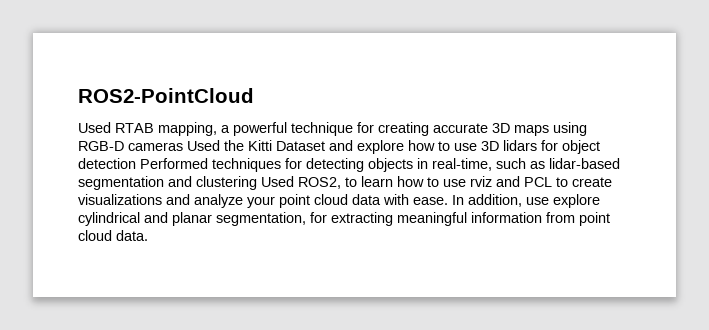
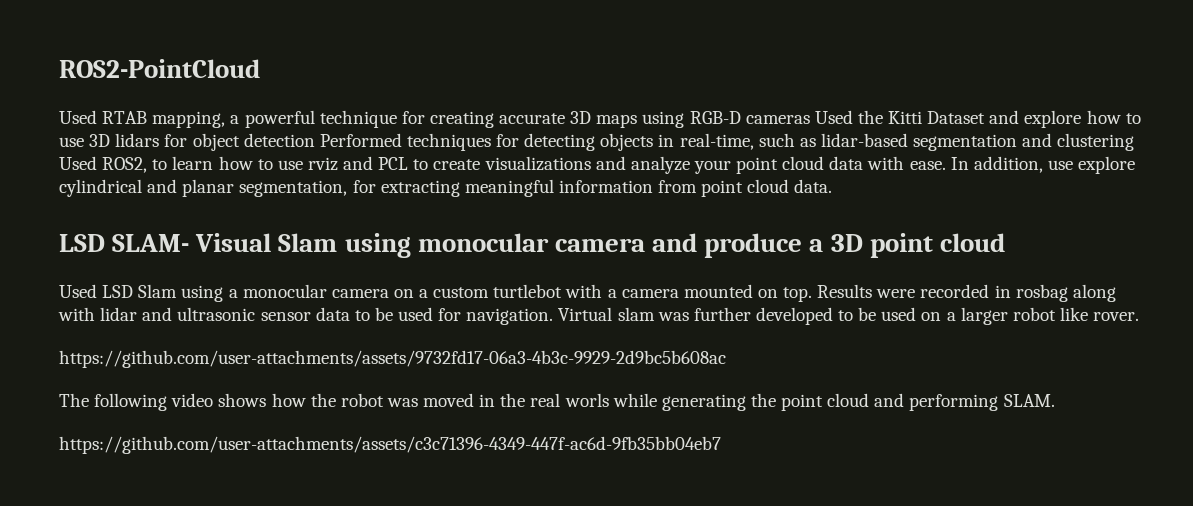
+ LSD SLAM- Visual Slam using monocular camera and produce a 3D point cloud
+ Used LSD Slam using a monocular camera on a custom turtlebot with a camera mounted on top. Results were recorded in rosbag along with lidar and ultrasonic sensor data to be used for navigation. Virtual slam was further developed to be used on a larger robot like rover.
+ https://github.com/user-attachments/assets/9732fd17-06a3-4b3c-9929-2d9bc5b608ac
+ The following video shows how the robot was moved in the real worls while generating the point cloud and performing SLAM.
+ https://github.com/user-attachments/assets/c3c71396-4349-447f-ac6d-9fb35bb04eb7

